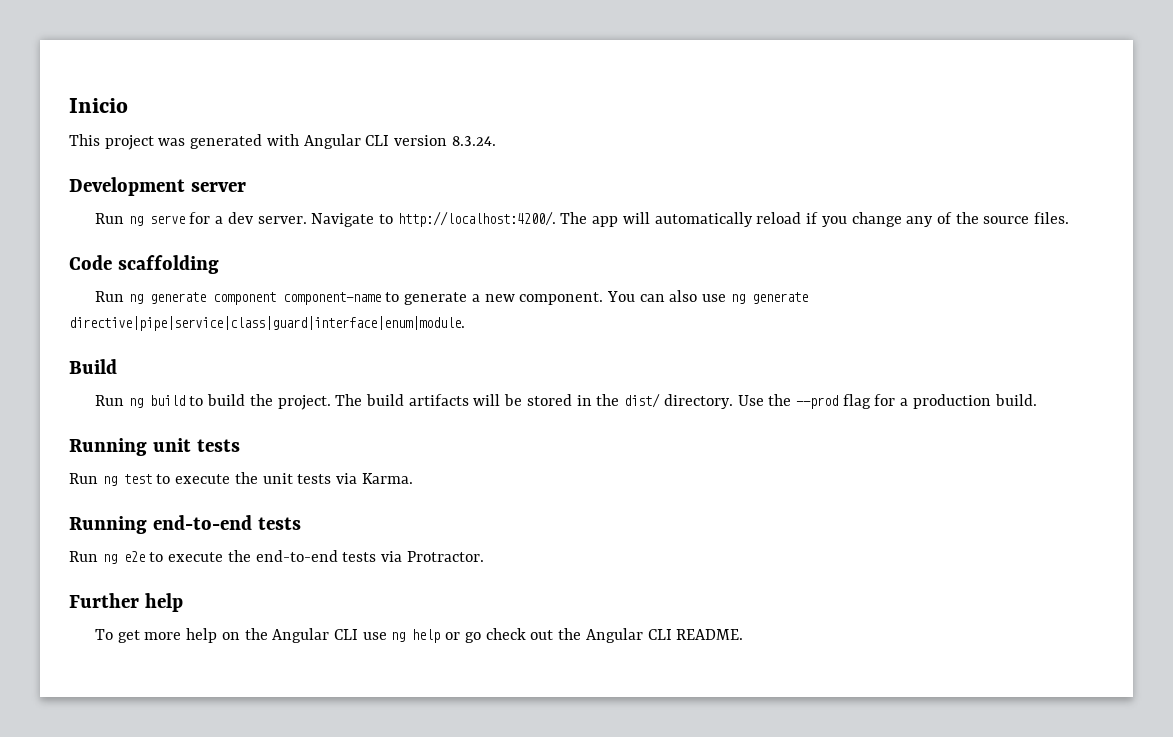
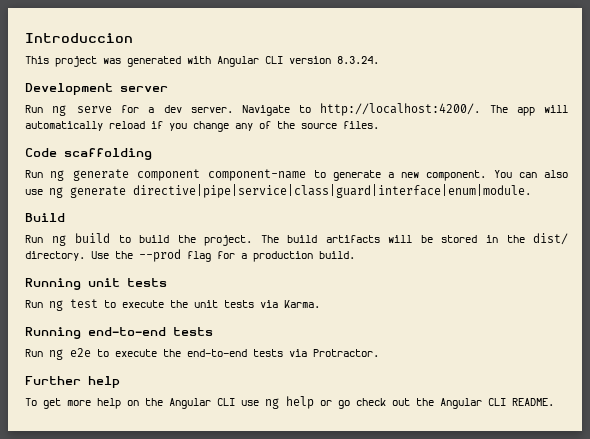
- Inicio
+ Introduccion

